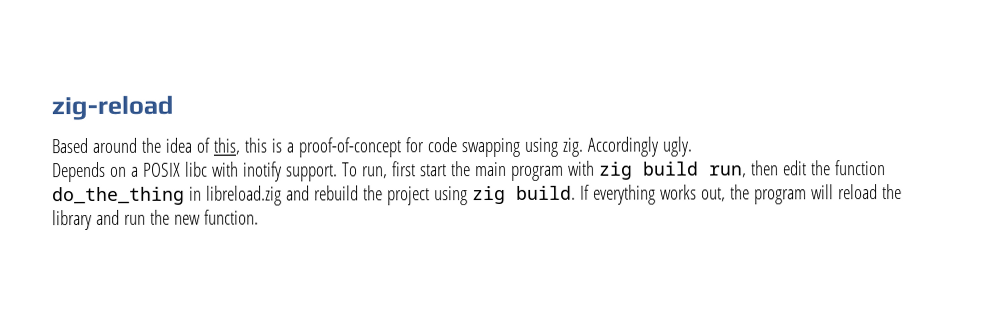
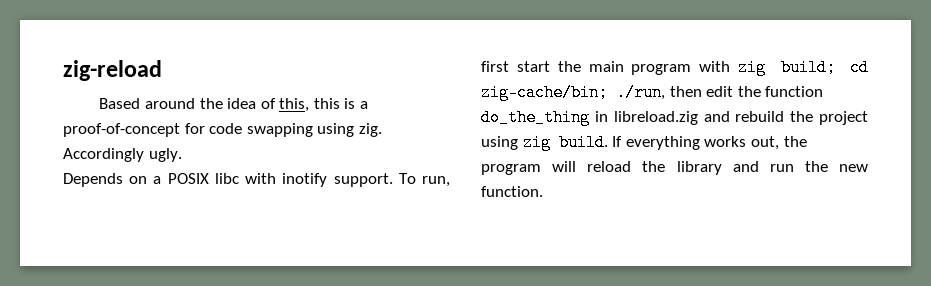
- To run, first start the main program with zig build run, then edit the function do_the_thing in libreload.zig and rebuild the project using zig build.
+ To run, first start the main program with zig build; cd zig-cache/bin; ./run, then edit the function do_the_thing in libreload.zig and rebuild the project using zig build.

